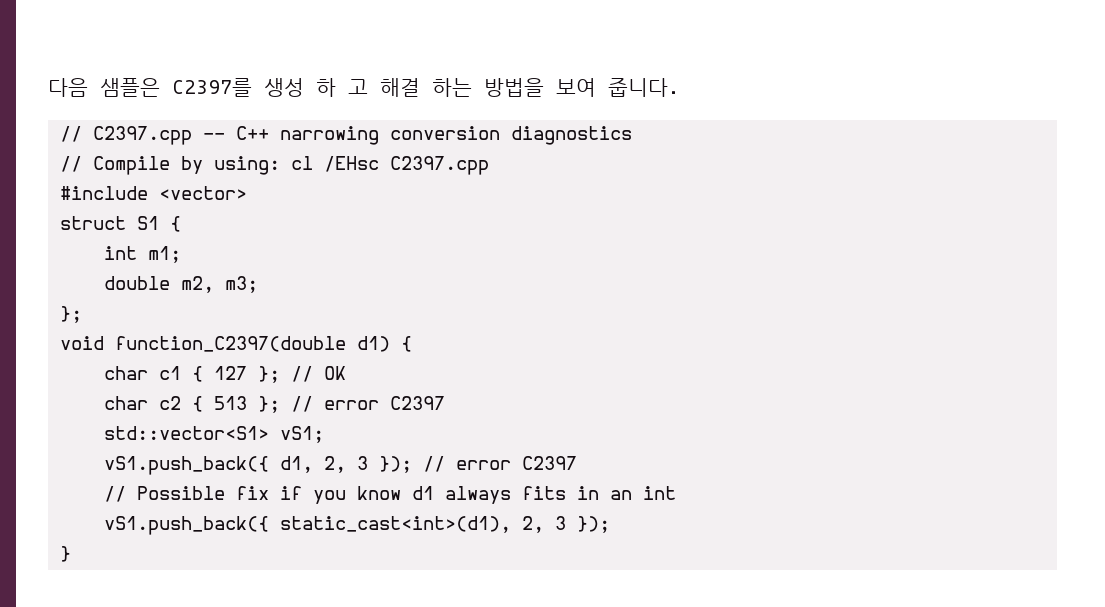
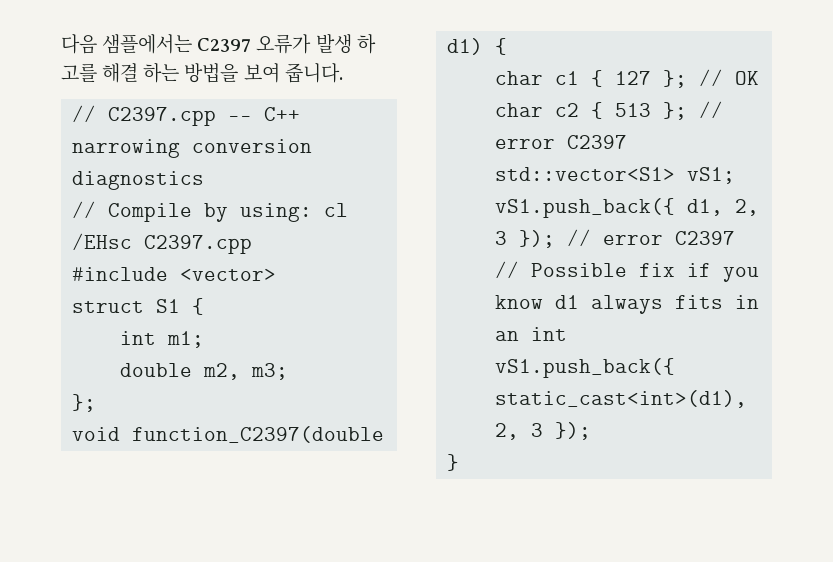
- 다음 샘플은 C2397를 생성 하 고 해결 하는 방법을 보여 줍니다.
+ 다음 샘플에서는 C2397 오류가 발생 하 고를 해결 하는 방법을 보여 줍니다.

